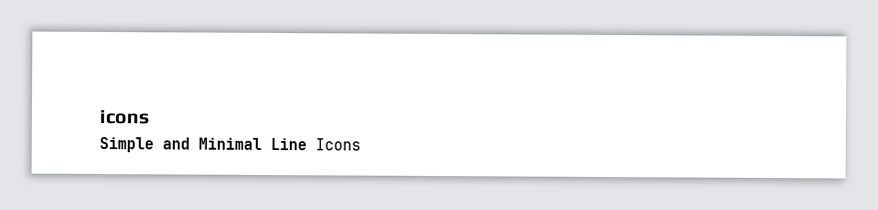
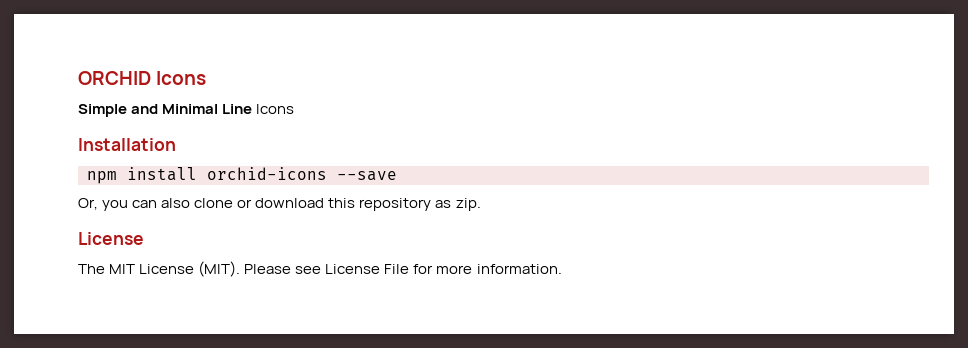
- icons
+ ORCHID Icons
+ Installation
+ npm install orchid-icons --save
+ Or, you can also clone or download this repository as zip.
+ License
+ The MIT License (MIT). Please see License File for more information.

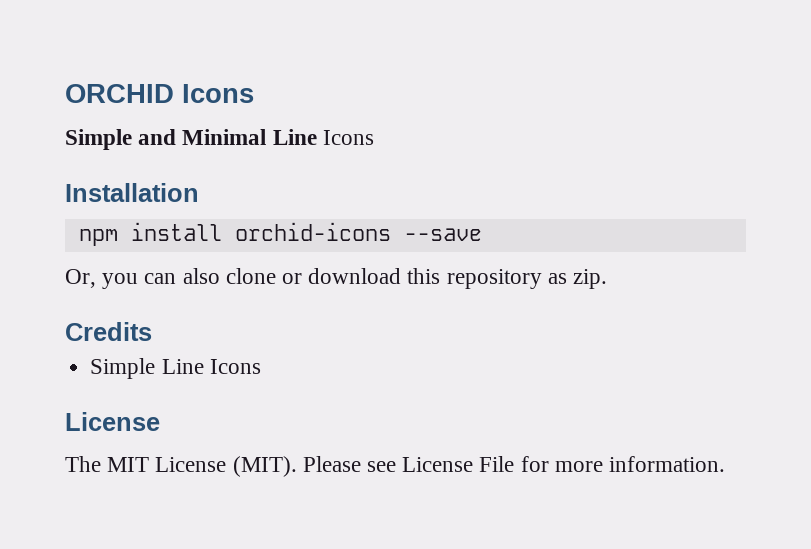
+ Credits
+ Simple Line Icons

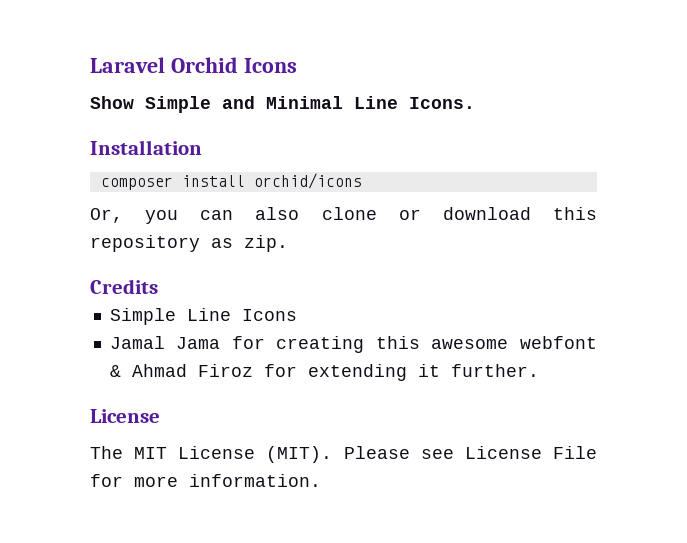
- ORCHID Icons
- Simple and Minimal Line Icons
+ Laravel Orchid Icons
+ Show Simple and Minimal Line Icons.
- npm install orchid-icons --save
+ composer install orchid/icons
+ Jamal Jama for creating this awesome webfont & Ahmad Firoz for extending it further.

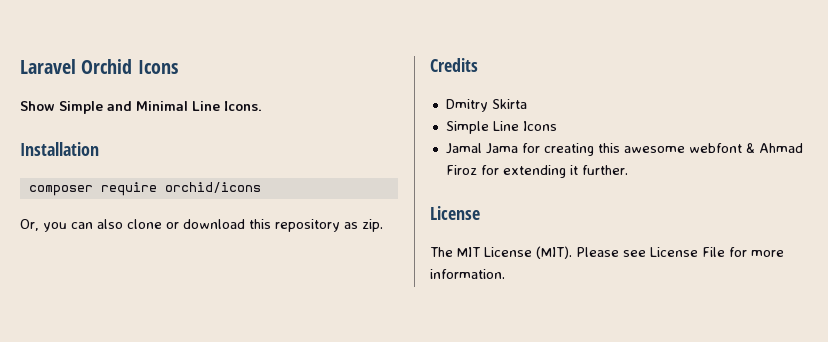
- composer install orchid/icons
+ composer require orchid/icons
+ Dmitry Skirta

